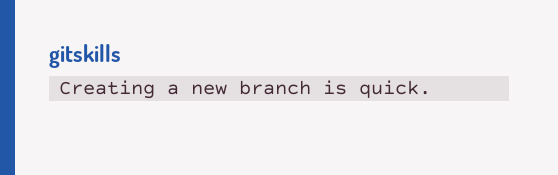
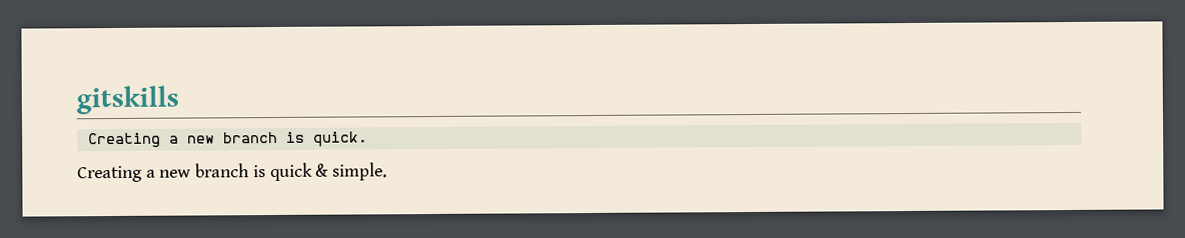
+ Creating a new branch is quick & simple.

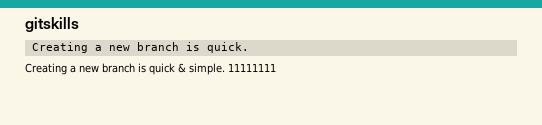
+ 11111111

